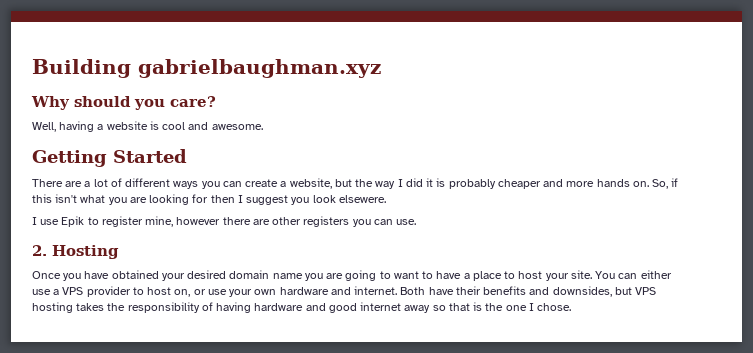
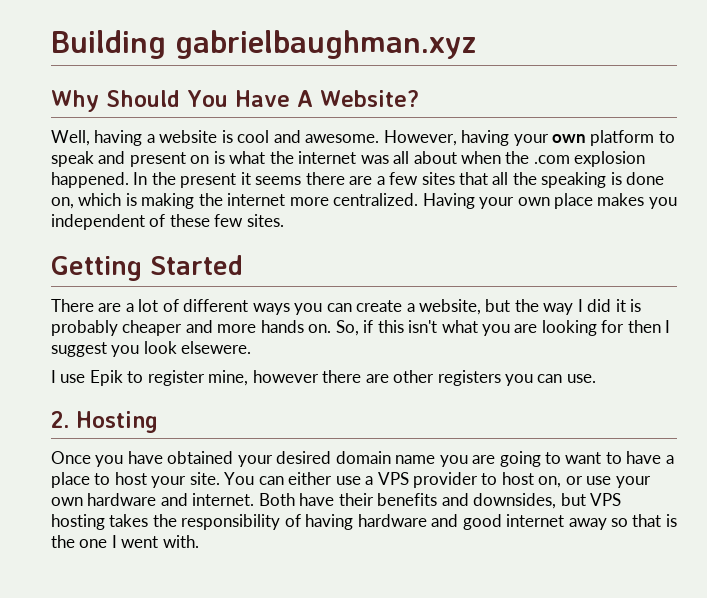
- Why should you care?
+ Why Should You Have A Website?
+ However, having your own platform to speak and present on is what the internet was all about when the .com explosion happened. In the present it seems there are a few sites that all the speaking is done on, which is making the internet more centralized. Having your own place makes you independent of these few sites.
- Both have their benefits and downsides, but VPS hosting takes the responsibility of having hardware and good internet away so that is the one I chose.
+ Both have their benefits and downsides, but VPS hosting takes the responsibility of having hardware and good internet away so that is the one I went with.

